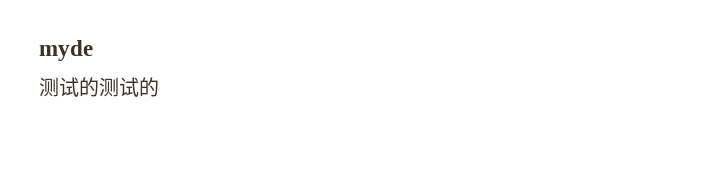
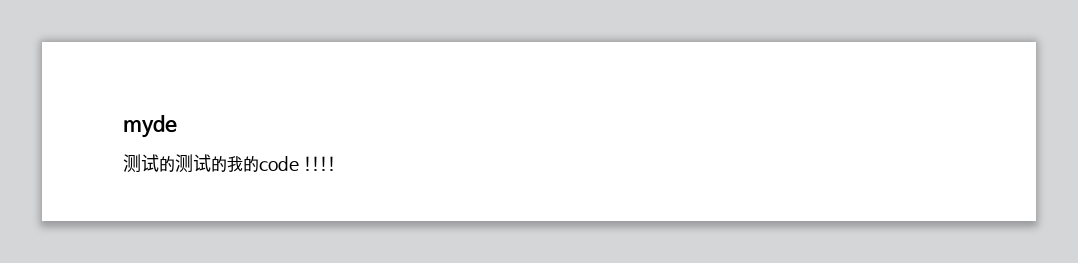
- 测试的测试的
+ 测试的测试的我的code !!!!

